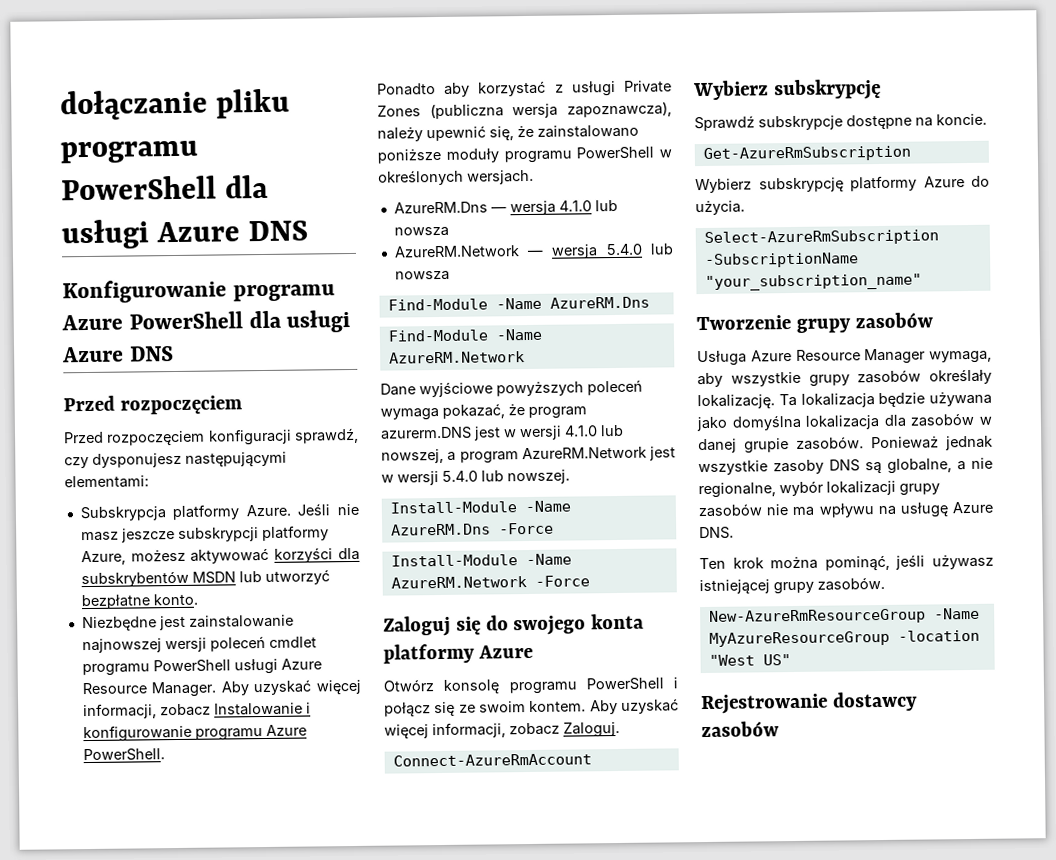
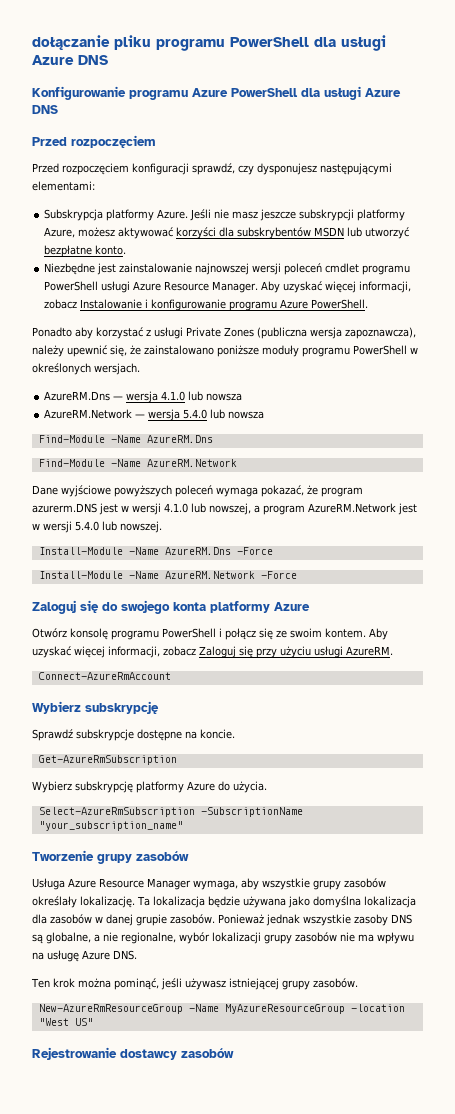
- Aby uzyskać więcej informacji, zobacz Zaloguj.
+ Aby uzyskać więcej informacji, zobacz Zaloguj się przy użyciu usługi AzureRM.

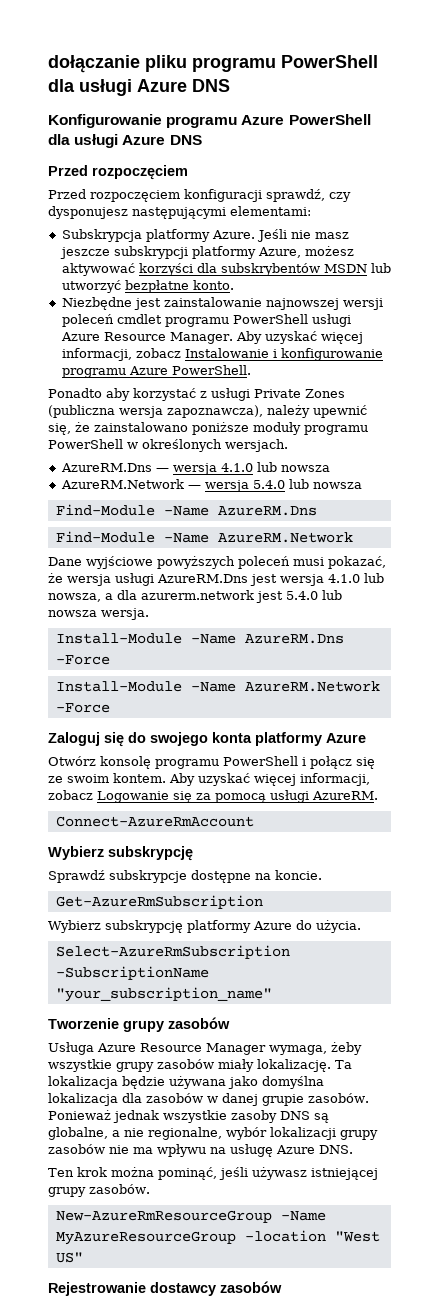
- Dane wyjściowe powyższych poleceń wymaga pokazać, że program azurerm.DNS jest w wersji 4.1.0 lub nowszej, a program AzureRM.Network jest w wersji 5.4.0 lub nowszej.
+ Dane wyjściowe powyższych poleceń musi pokazać, że wersja usługi AzureRM.Dns jest wersja 4.1.0 lub nowsza, a dla azurerm.network jest 5.4.0 lub nowsza wersja.
- Aby uzyskać więcej informacji, zobacz Zaloguj się przy użyciu usługi AzureRM.
+ Aby uzyskać więcej informacji, zobacz Logowanie się za pomocą usługi AzureRM.
- Usługa Azure Resource Manager wymaga, aby wszystkie grupy zasobów określały lokalizację.
+ Usługa Azure Resource Manager wymaga, żeby wszystkie grupy zasobów miały lokalizację.

